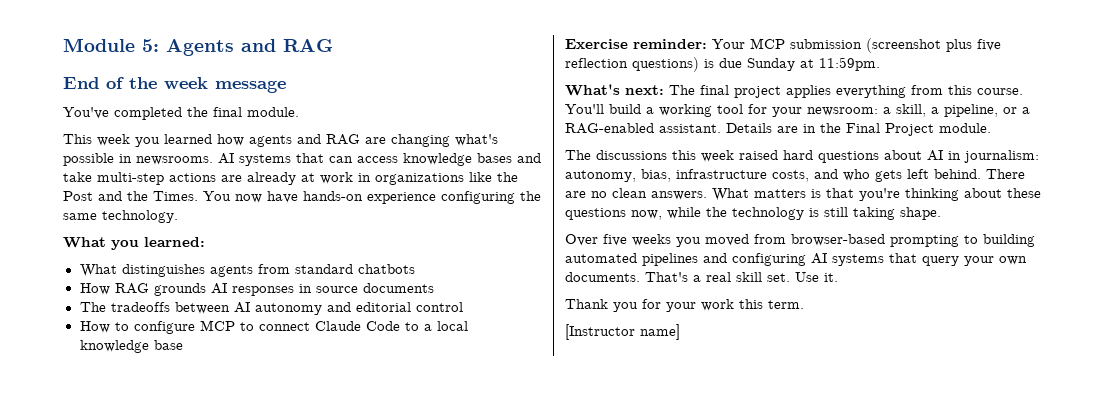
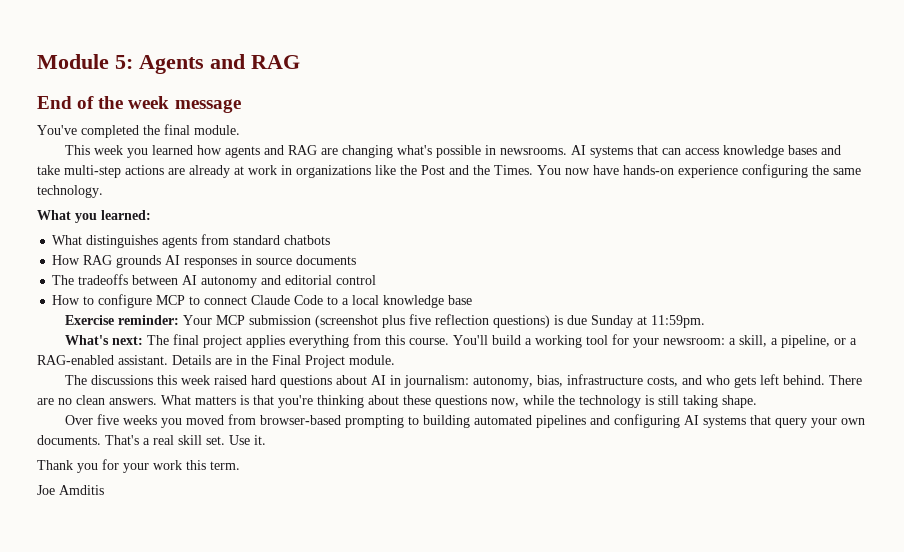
- [Instructor name]
+ Joe Amditis

